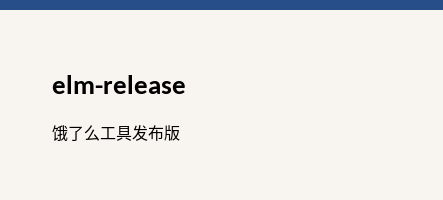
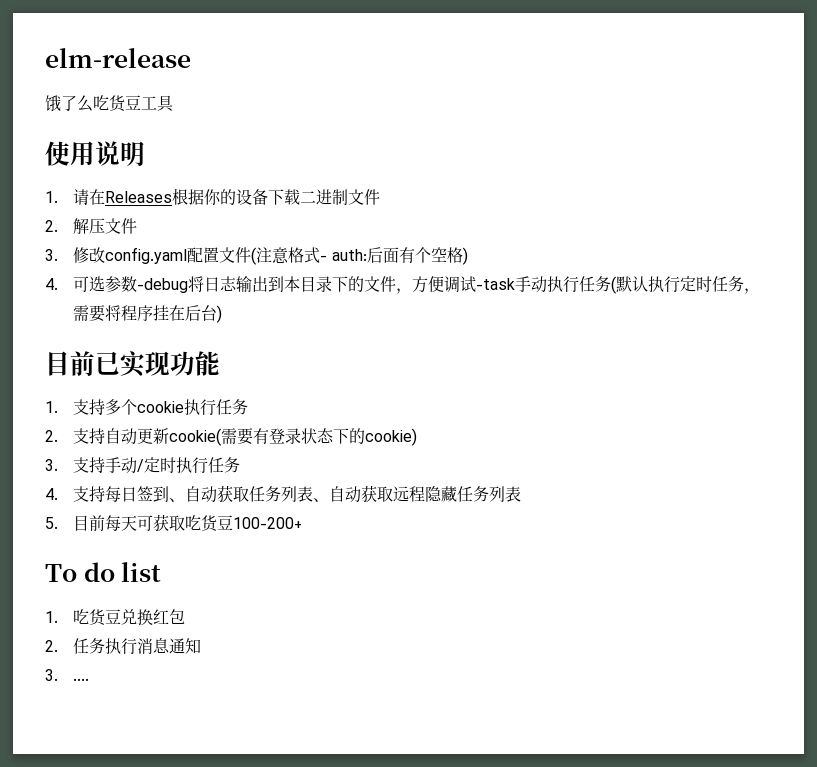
- 饿了么工具发布版
+ 饿了么吃货豆工具
+ 使用说明
+ 1.请在Releases根据你的设备下载二进制文件
+ 2.解压文件
+ 3.修改config.yaml配置文件(注意格式- auth:后面有个空格)
+ 4.可选参数-debug将日志输出到本目录下的文件，方便调试-task手动执行任务(默认执行定时任务，需要将程序挂在后台)
+ 目前已实现功能
+ 1.支持多个cookie执行任务
+ 2.支持自动更新cookie(需要有登录状态下的cookie)
+ 3.支持手动/定时执行任务
+ 4.支持每日签到、自动获取任务列表、自动获取远程隐藏任务列表
+ 5.目前每天可获取吃货豆100-200+
+ To do list
+ 1.吃货豆兑换红包
+ 2.任务执行消息通知
+ 3. ....

